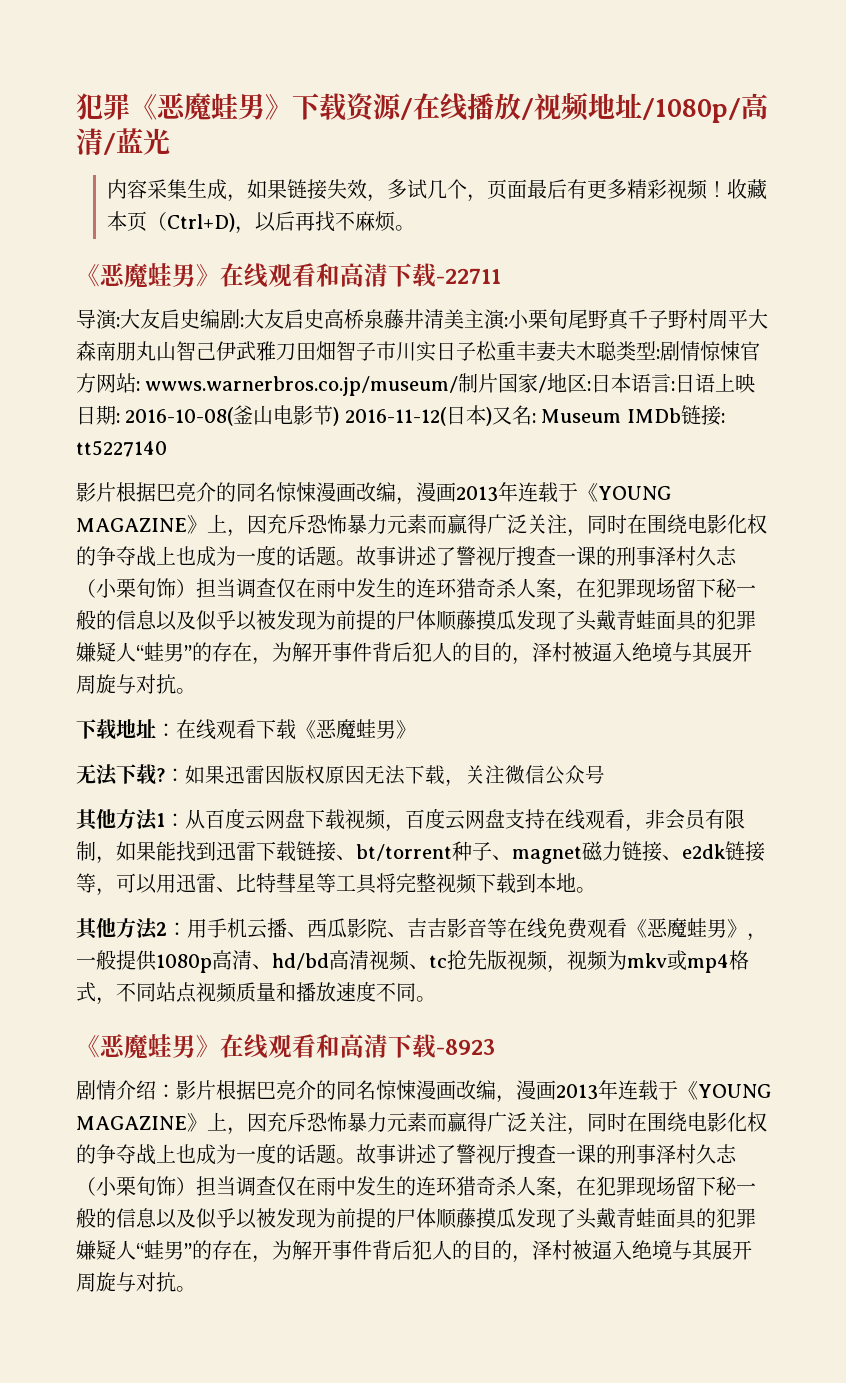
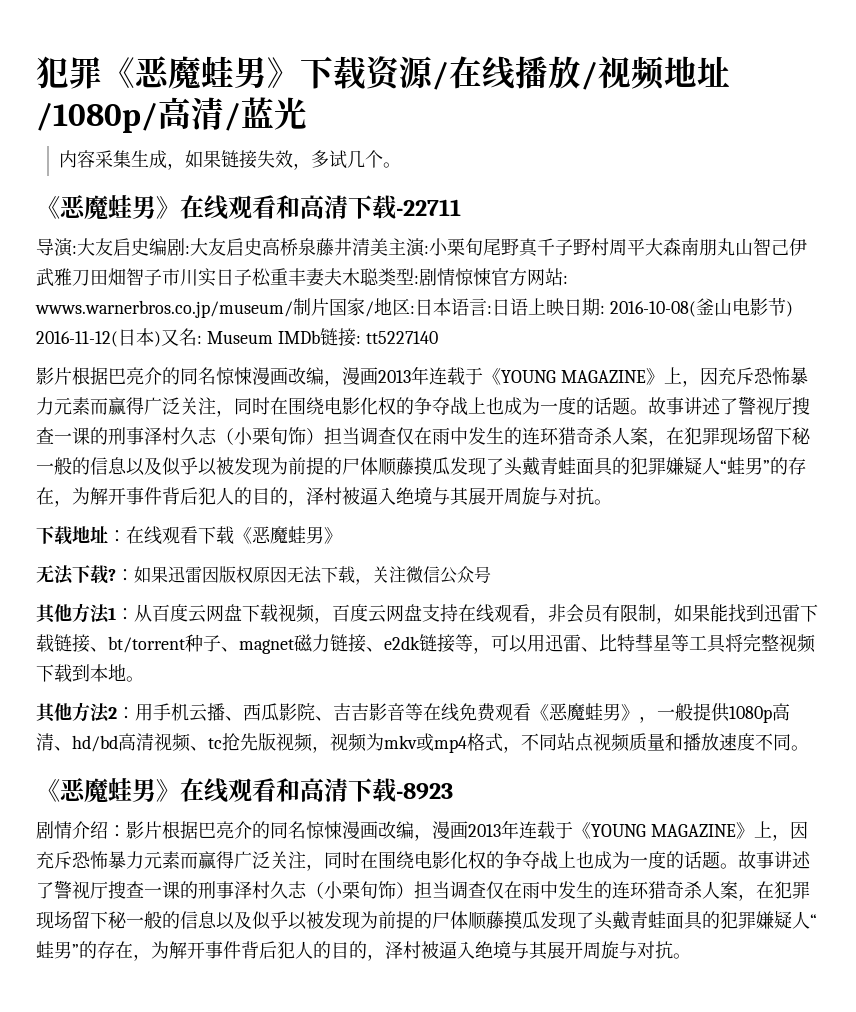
- 内容采集生成，如果链接失效，多试几个，页面最后有更多精彩视频！收藏本页（Ctrl+D)，以后再找不麻烦。
+ 内容采集生成，如果链接失效，多试几个。

